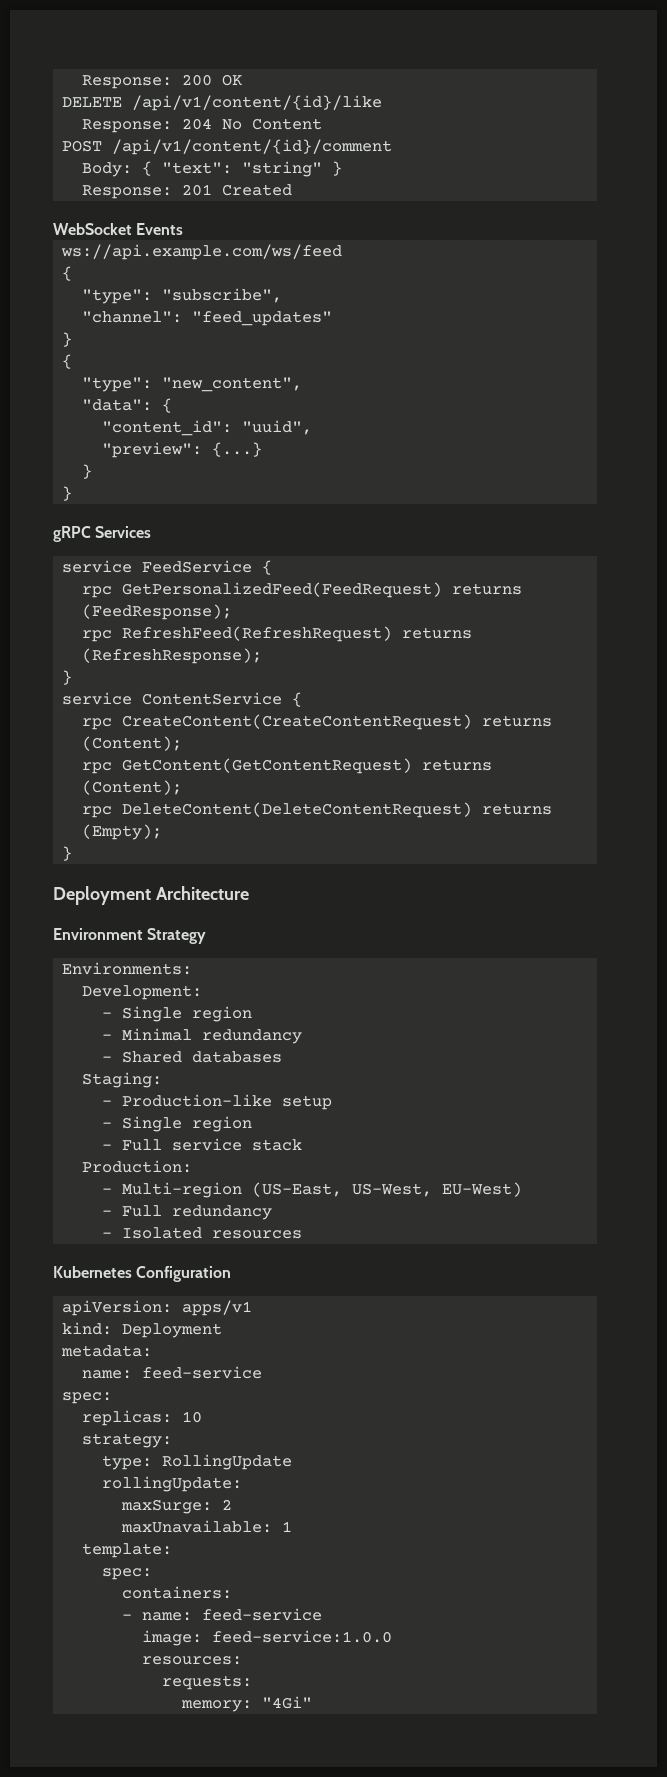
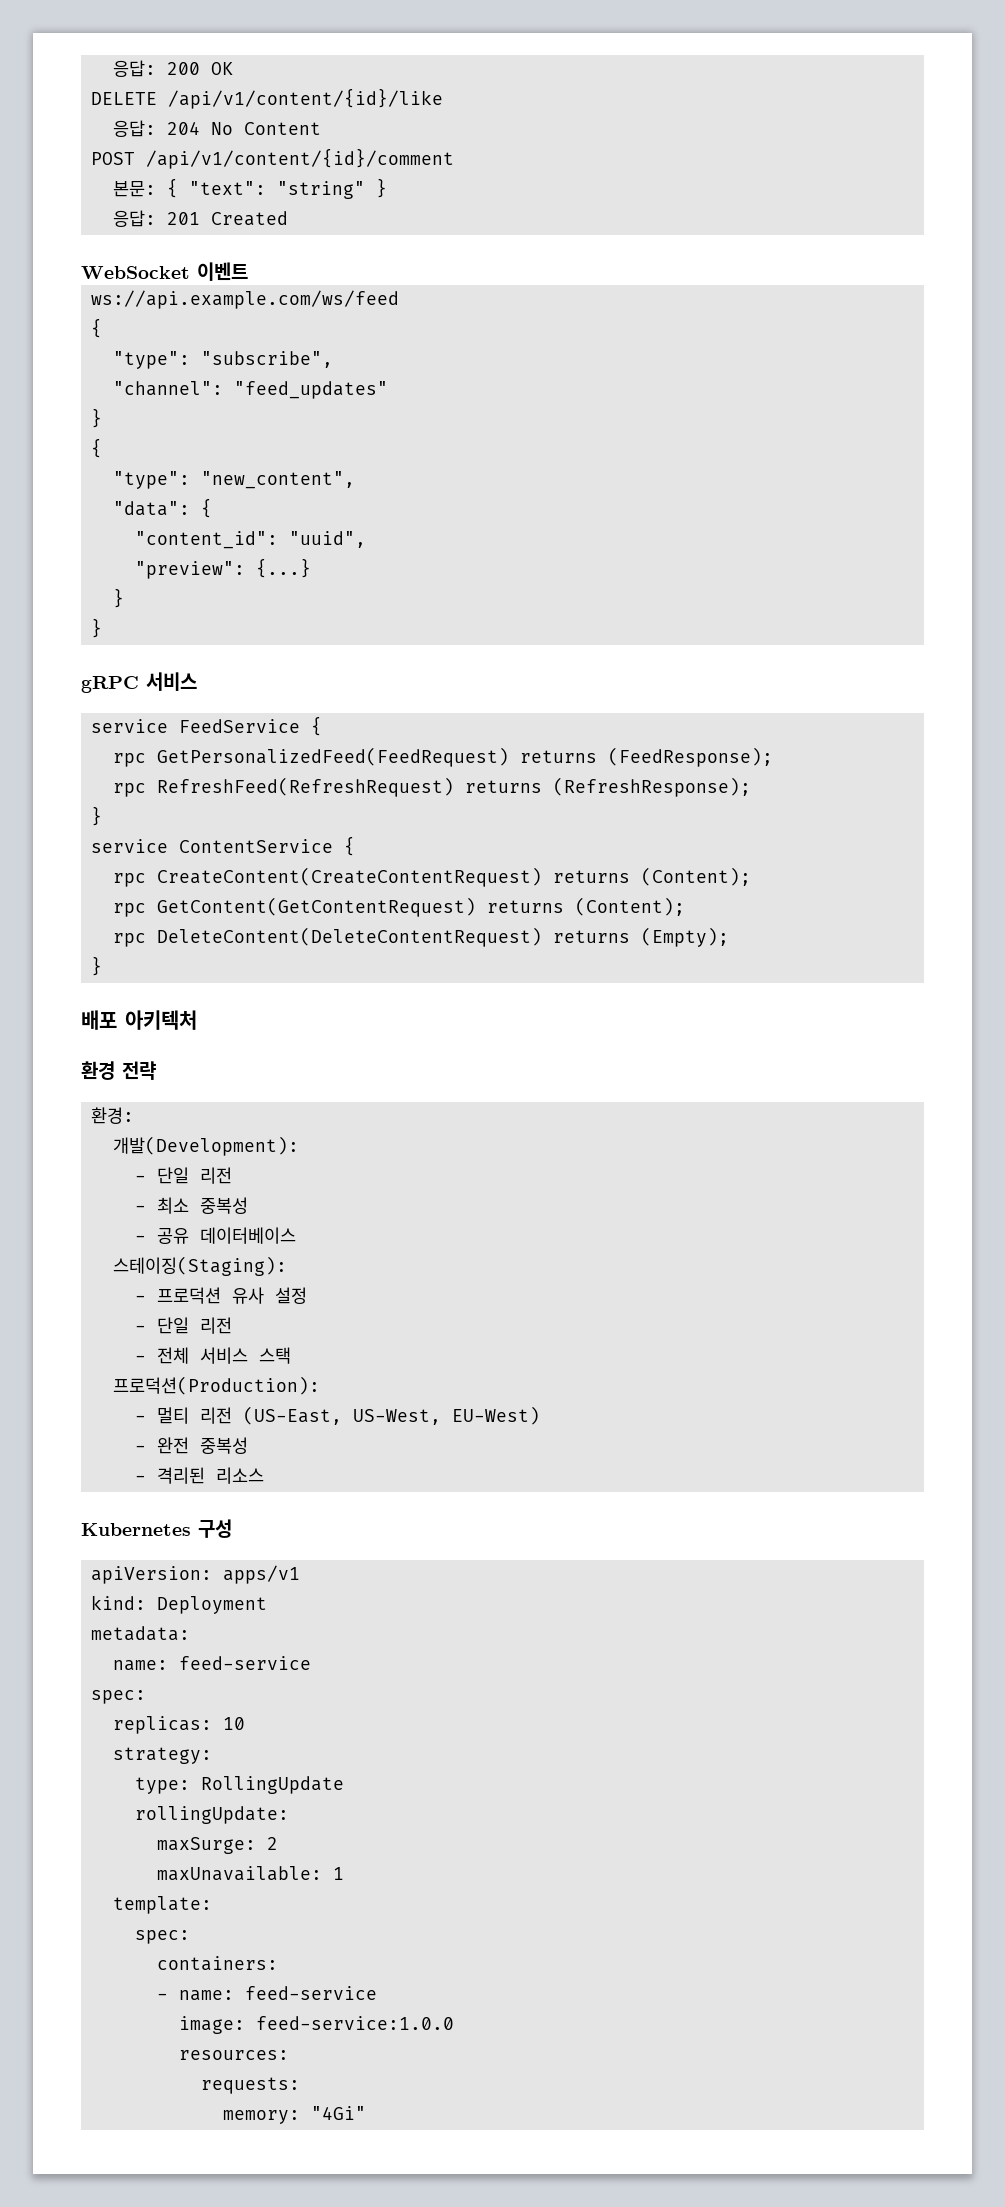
- Response: 200 OK
+ 응답: 200 OK
- Response: 204 No Content
+ 응답: 204 No Content
- Body: { "text": "string" }
+ 본문: { "text": "string" }
- Response: 201 Created
+ 응답: 201 Created
- WebSocket Events
+ WebSocket 이벤트
- gRPC Services
+ gRPC 서비스
- Deployment Architecture
- Environment Strategy
- Environments:
- Development:
- - Single region
- - Minimal redundancy
- - Shared databases
- Staging:
- - Production-like setup
- - Single region
- - Full service stack
- Production:
- - Multi-region (US-East, US-West, EU-West)
+ 배포 아키텍처
+ 환경 전략
+ 환경:
+ 개발(Development):
+ - 단일 리전
+ - 최소 중복성
+ - 공유 데이터베이스
+ 스테이징(Staging):
+ - 프로덕션 유사 설정
+ - 단일 리전
+ - 전체 서비스 스택
+ 프로덕션(Production):
+ - 멀티 리전 (US-East, US-West, EU-West)
- - Full redundancy
- - Isolated resources
+ - 완전 중복성
+ - 격리된 리소스
- Kubernetes Configuration
+ Kubernetes 구성

